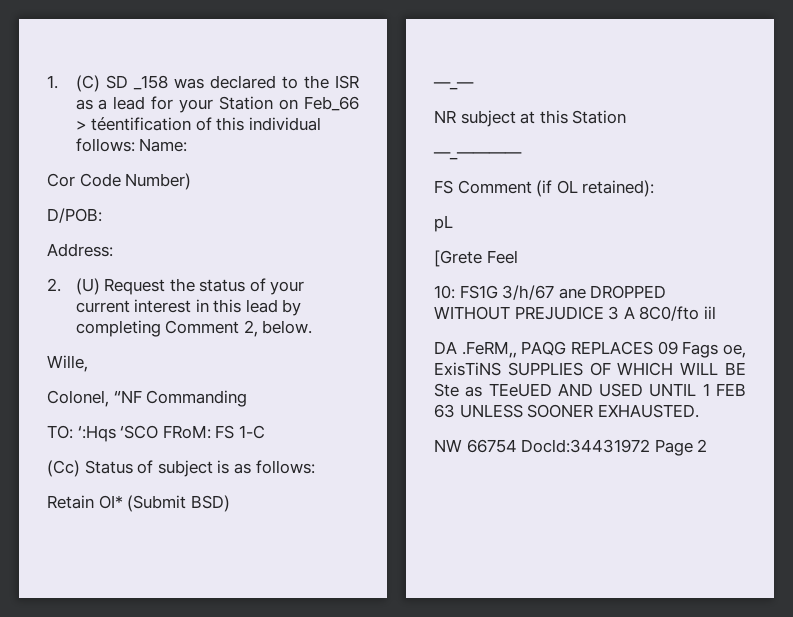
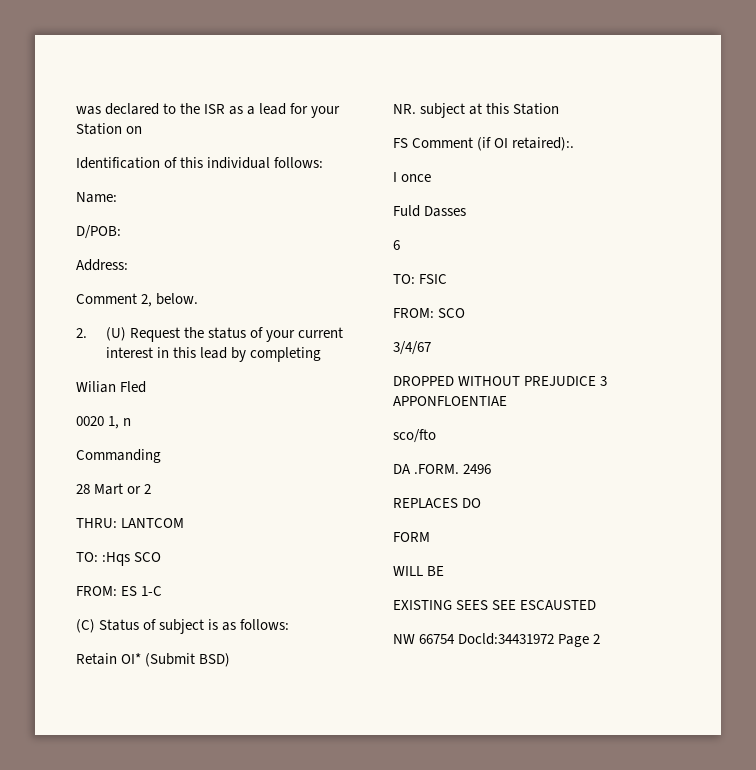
- 1. (C) SD _158 was declared to the ISR as a lead for your Station on Feb_66 > téentification of this individual follows: Name:
+ was declared to the ISR as a lead for your Station on
+ Identification of this individual follows:
+ Name:
- Cor Code Number)
+ Comment 2, below.
- 2. (U) Request the status of your current interest in this lead by completing Comment 2, below.
- Wille,
- Colonel, “NF Commanding
- TO: ‘:Hqs ‘SCO FRoM: FS 1-C
+ 2. (U) Request the status of your current interest in this lead by completing
+ Wilian Fled
+ 0020 1, n
+ Commanding
+ 28 Mart or 2
+ THRU: LANTCOM
+ TO: :Hqs SCO
+ FROM: ES 1-C
- (Cc) Status of subject is as follows:
+ (C) Status of subject is as follows:
- —_—
- NR subject at this Station
+ NR. subject at this Station
- —_————
- FS Comment (if OL retained):
- pL
- [Grete Feel
- 10: FS1G 3/h/67 ane DROPPED WITHOUT PREJUDICE 3 A 8C0/fto iil
- DA .FeRM,, PAQG REPLACES 09 Fags oe, ExisTiNS SUPPLIES OF WHICH WILL BE Ste as TEeUED AND USED UNTIL 1 FEB 63 UNLESS SOONER EXHAUSTED.
+ FS Comment (if OI retaired):.
+ I once
+ Fuld Dasses
+ 6
+ TO: FSIC
+ FROM: SCO
+ 3/4/67
+ DROPPED WITHOUT PREJUDICE 3 APPONFLOENTIAE
+ sco/fto
+ DA .FORM. 2496
+ REPLACES DO
+ FORM
+ WILL BE
+ EXISTING SEES SEE ESCAUSTED

